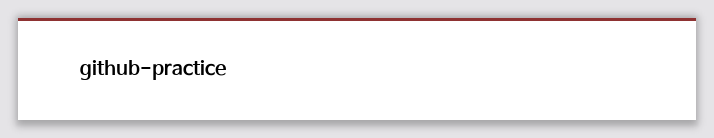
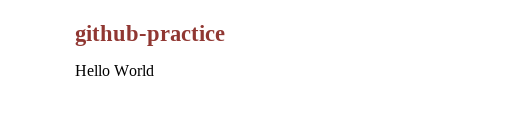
+ Hello World

